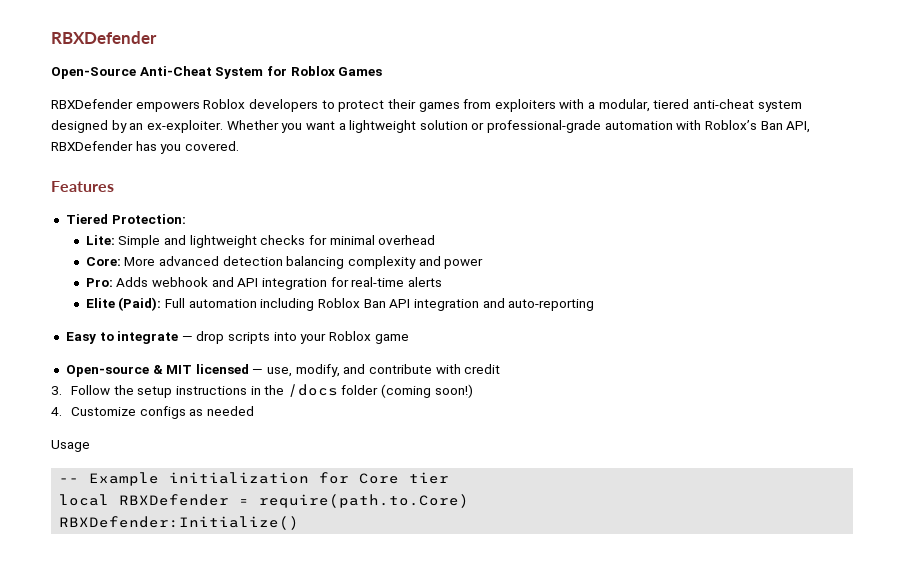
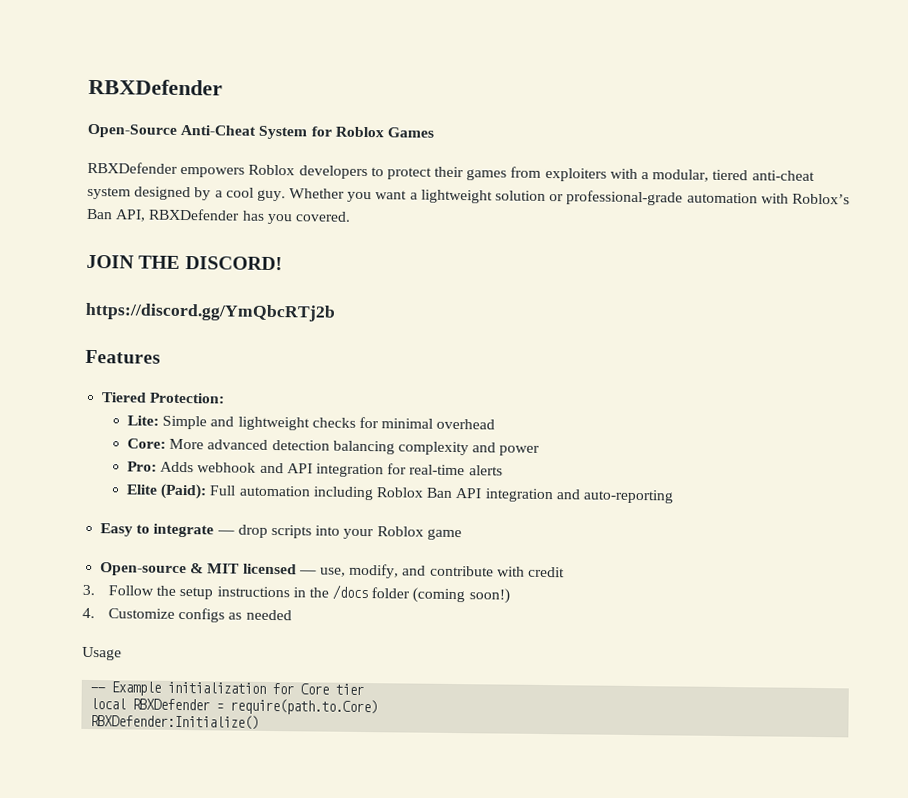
- RBXDefender empowers Roblox developers to protect their games from exploiters with a modular, tiered anti-cheat system designed by an ex-exploiter.
+ RBXDefender empowers Roblox developers to protect their games from exploiters with a modular, tiered anti-cheat system designed by a cool guy.
+ JOIN THE DISCORD!
+ https://discord.gg/YmQbcRTj2b

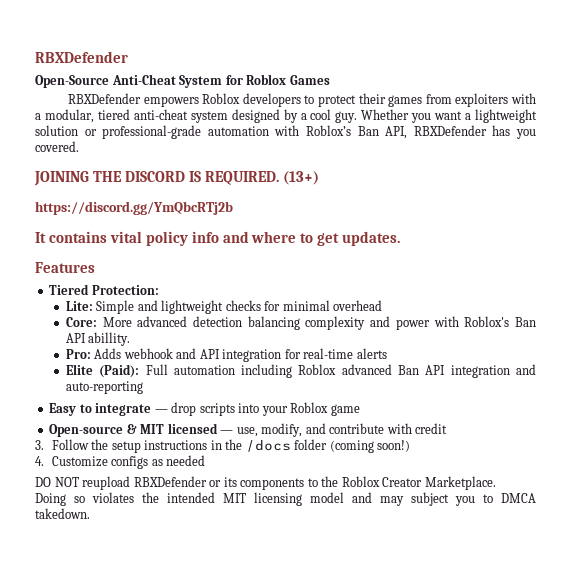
- JOIN THE DISCORD!
+ JOINING THE DISCORD IS REQUIRED. (13+)
  https://discord.gg/YmQbcRTj2b
+ It contains vital policy info and where to get updates.
- Core: More advanced detection balancing complexity and power
+ Core: More advanced detection balancing complexity and power with Roblox's Ban API abillity.
- Elite (Paid): Full automation including Roblox Ban API integration and auto-reporting
+ Elite (Paid): Full automation including Roblox advanced Ban API integration and auto-reporting
- Usage
- -- Example initialization for Core tier
- local RBXDefender = require(path.to.Core)
- RBXDefender:Initialize()
+ DO NOT reupload RBXDefender or its components to the Roblox Creator Marketplace.
+ Doing so violates the intended MIT licensing model and may subject you to DMCA takedown.

